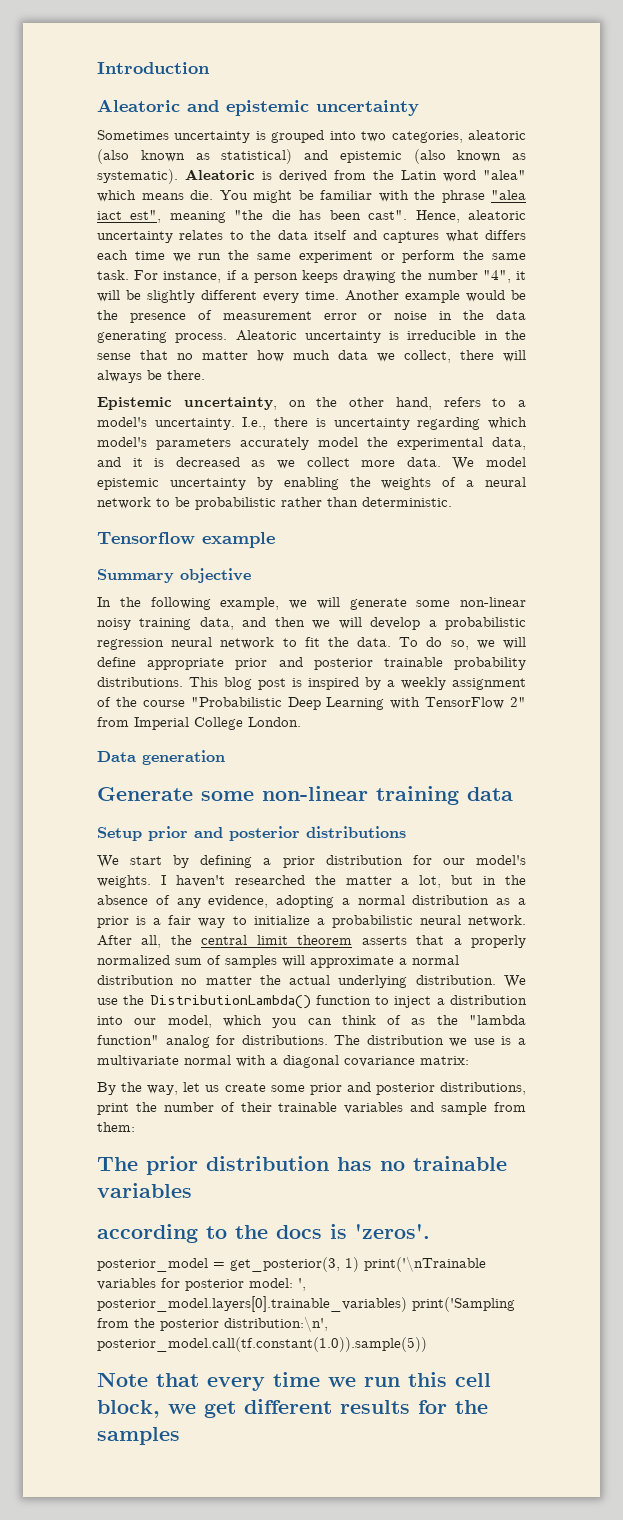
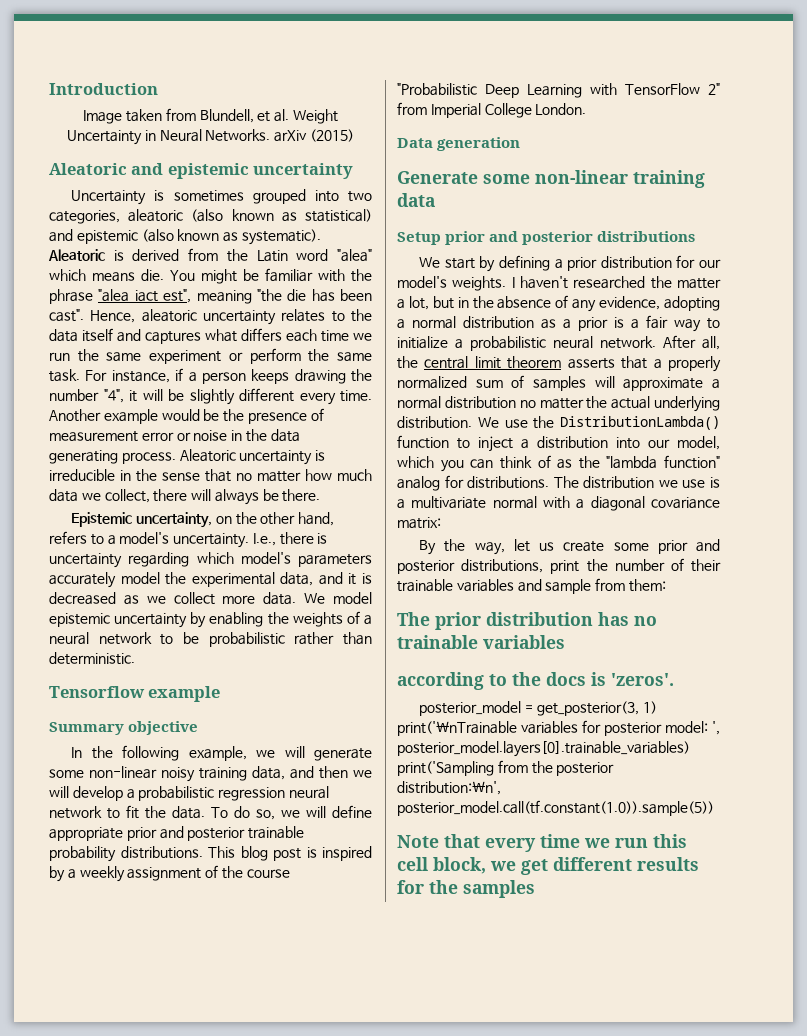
+ Image taken from Blundell, et al. Weight Uncertainty in Neural Networks. arXiv (2015)
- Sometimes uncertainty is grouped into two categories, aleatoric (also known as statistical) and epistemic (also known as systematic).
+ Uncertainty is sometimes grouped into two categories, aleatoric (also known as statistical) and epistemic (also known as systematic).

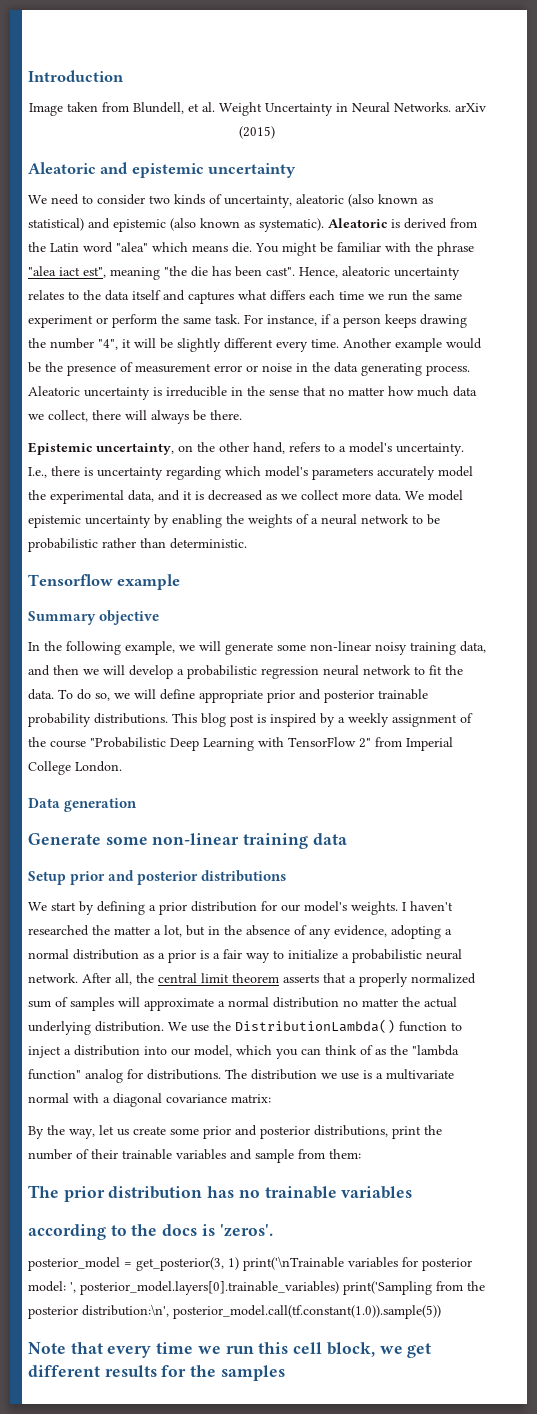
- Uncertainty is sometimes grouped into two categories, aleatoric (also known as statistical) and epistemic (also known as systematic).
+ We need to consider two kinds of uncertainty, aleatoric (also known as statistical) and epistemic (also known as systematic).

